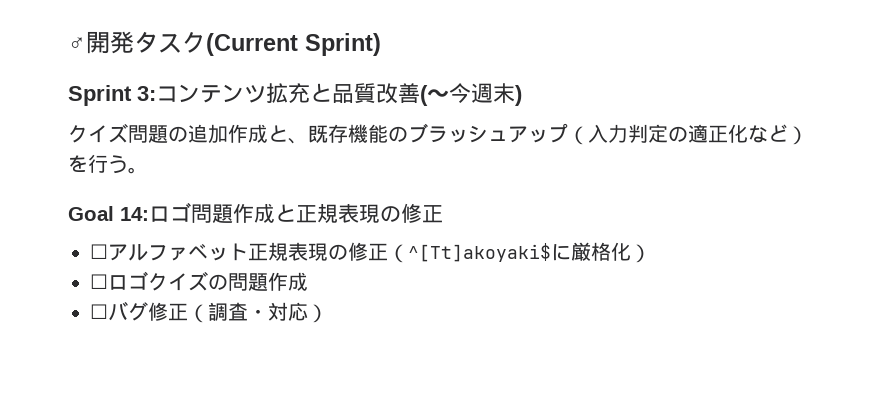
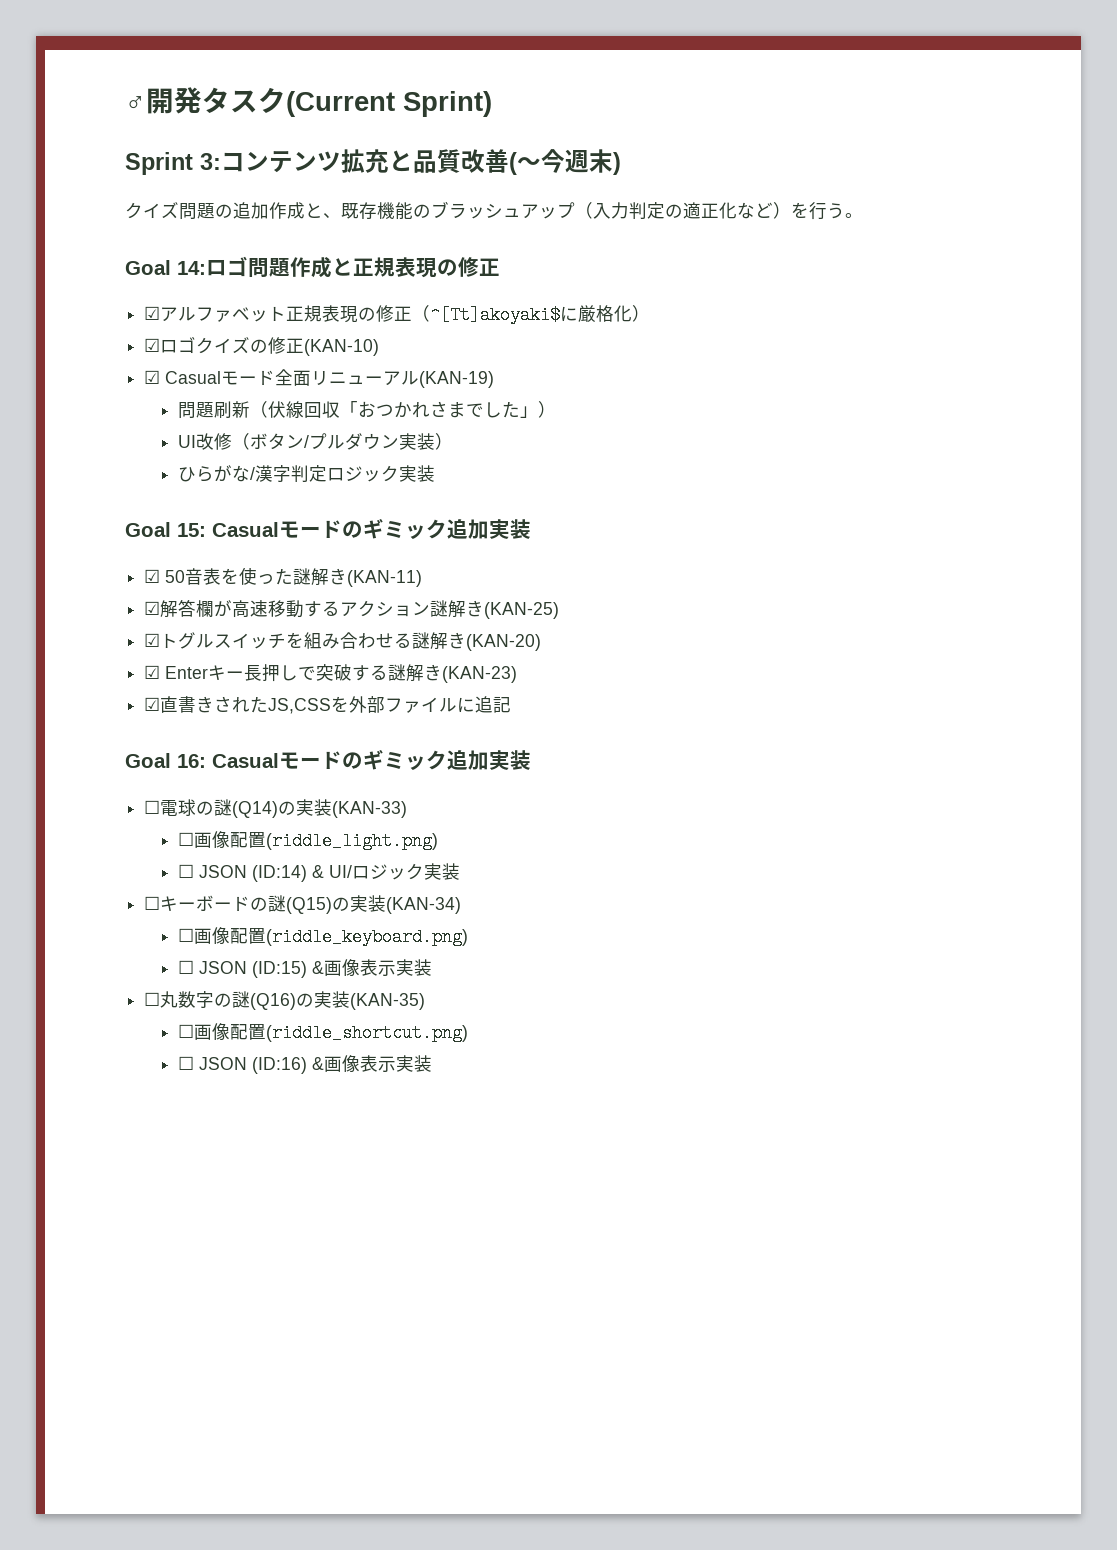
- ☐アルファベット正規表現の修正（^[Tt]akoyaki$に厳格化）
+ ☑アルファベット正規表現の修正（^[Tt]akoyaki$に厳格化）
- ☐ロゴクイズの問題作成
- ☐バグ修正（調査・対応）
+ ☑ロゴクイズの修正(KAN-10)
+ ☑ Casualモード全面リニューアル(KAN-19)
+ 問題刷新（伏線回収「おつかれさまでした」）
+ UI改修（ボタン/プルダウン実装）
+ ひらがな/漢字判定ロジック実装
+ Goal 15: Casualモードのギミック追加実装
+ ☑ 50音表を使った謎解き(KAN-11)
+ ☑解答欄が高速移動するアクション謎解き(KAN-25)
+ ☑トグルスイッチを組み合わせる謎解き(KAN-20)
+ ☑ Enterキー長押しで突破する謎解き(KAN-23)
+ ☑直書きされたJS,CSSを外部ファイルに追記
+ Goal 16: Casualモードのギミック追加実装
+ ☐電球の謎(Q14)の実装(KAN-33)
+ ☐画像配置(riddle_light.png)
+ ☐ JSON (ID:14) & UI/ロジック実装
+ ☐キーボードの謎(Q15)の実装(KAN-34)
+ ☐画像配置(riddle_keyboard.png)
+ ☐ JSON (ID:15) &画像表示実装
+ ☐丸数字の謎(Q16)の実装(KAN-35)
+ ☐画像配置(riddle_shortcut.png)
+ ☐ JSON (ID:16) &画像表示実装

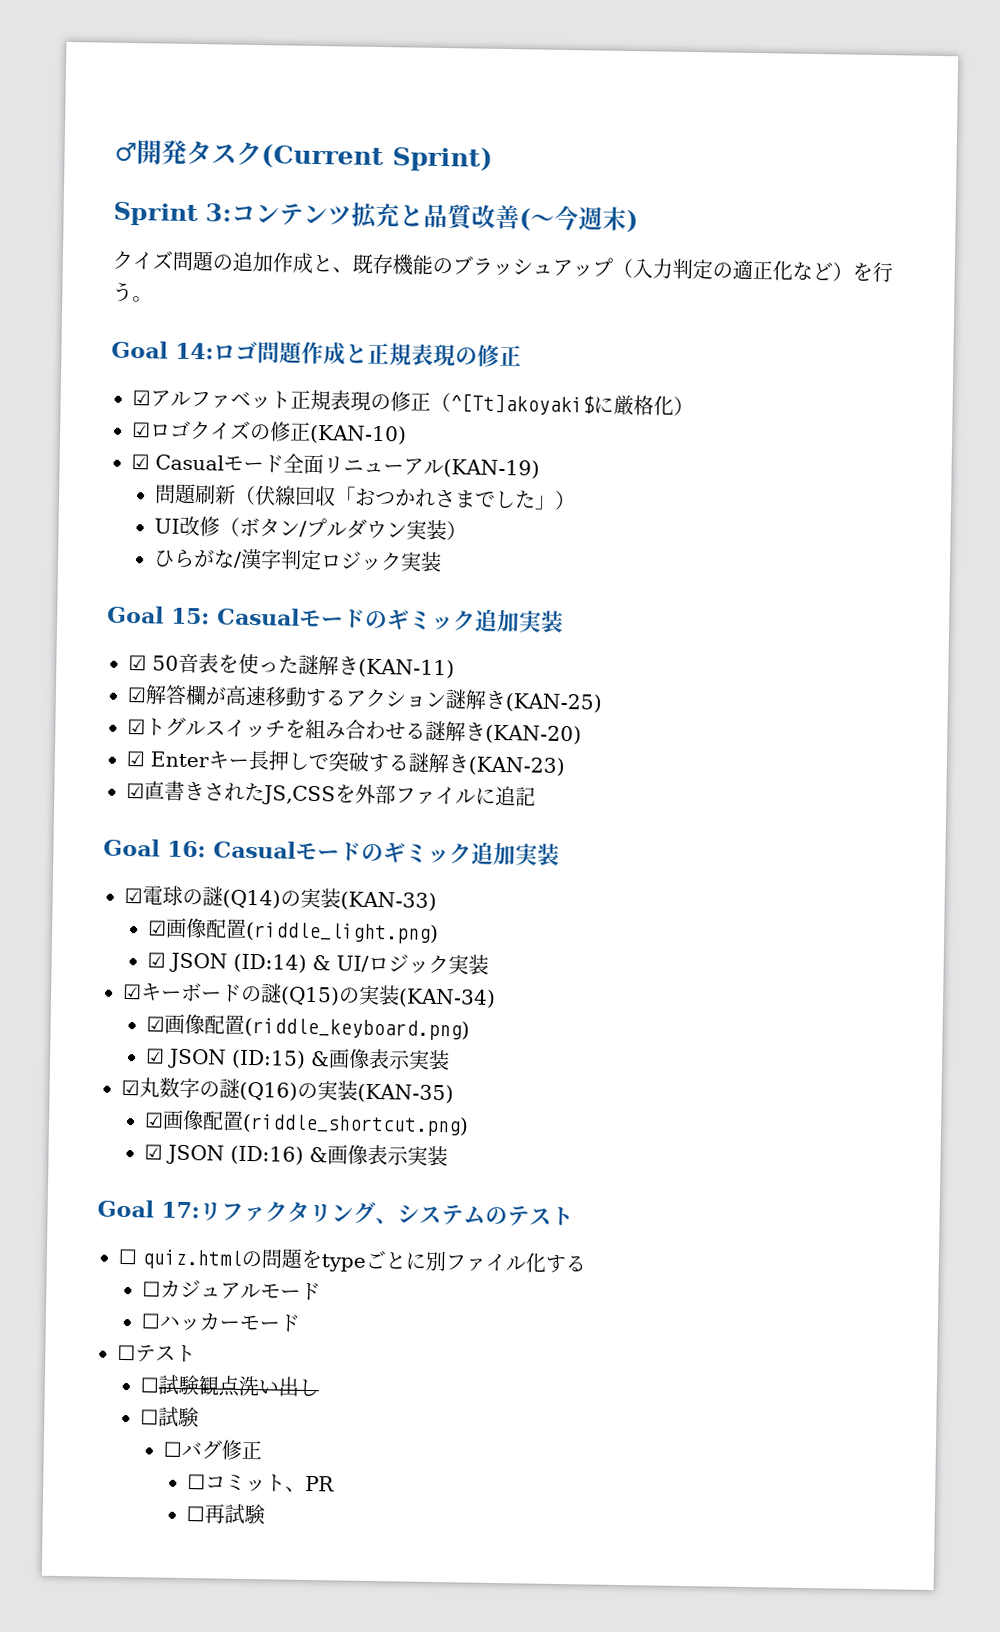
- ☐電球の謎(Q14)の実装(KAN-33)
+ ☑電球の謎(Q14)の実装(KAN-33)
- ☐画像配置(riddle_light.png)
+ ☑画像配置(riddle_light.png)
- ☐ JSON (ID:14) & UI/ロジック実装
+ ☑ JSON (ID:14) & UI/ロジック実装
- ☐キーボードの謎(Q15)の実装(KAN-34)
+ ☑キーボードの謎(Q15)の実装(KAN-34)
- ☐画像配置(riddle_keyboard.png)
+ ☑画像配置(riddle_keyboard.png)
- ☐ JSON (ID:15) &画像表示実装
+ ☑ JSON (ID:15) &画像表示実装
- ☐丸数字の謎(Q16)の実装(KAN-35)
+ ☑丸数字の謎(Q16)の実装(KAN-35)
- ☐画像配置(riddle_shortcut.png)
+ ☑画像配置(riddle_shortcut.png)
- ☐ JSON (ID:16) &画像表示実装
+ ☑ JSON (ID:16) &画像表示実装
+ Goal 17:リファクタリング、システムのテスト
+ ☐ quiz.htmlの問題をtypeごとに別ファイル化する
+ ☐カジュアルモード
+ ☐ハッカーモード
+ ☐テスト
+ ☐試験観点洗い出し
+ ☐試験
+ ☐バグ修正
+ ☐コミット、PR
+ ☐再試験

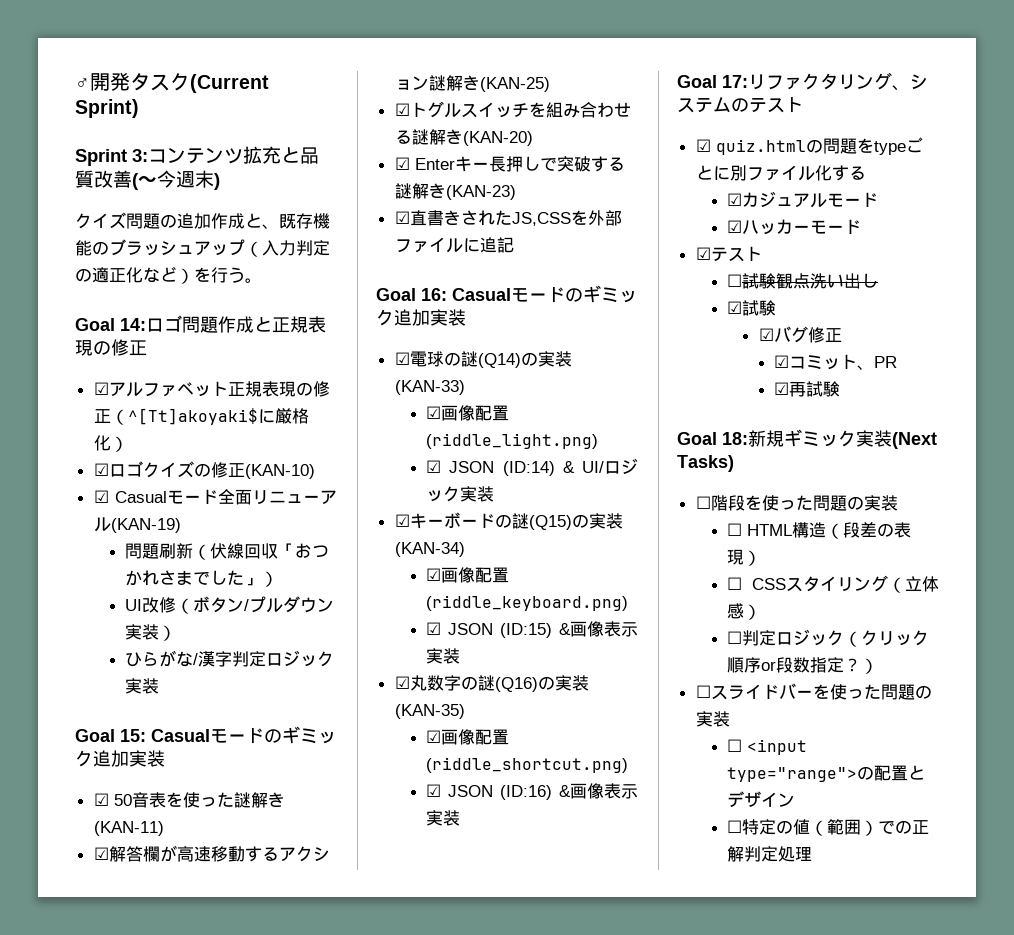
- ☐ quiz.htmlの問題をtypeごとに別ファイル化する
+ ☑ quiz.htmlの問題をtypeごとに別ファイル化する
- ☐カジュアルモード
+ ☑カジュアルモード
- ☐ハッカーモード
+ ☑ハッカーモード
- ☐テスト
+ ☑テスト
  ☐試験観点洗い出し
- ☐試験
- ☐バグ修正
+ ☑試験
+ ☑バグ修正
- ☐コミット、PR
+ ☑コミット、PR
- ☐再試験
+ ☑再試験
+ Goal 18:新規ギミック実装(Next Tasks)
+ ☐階段を使った問題の実装
+ ☐ HTML構造（段差の表現）
+ ☐ CSSスタイリング（立体感）
+ ☐判定ロジック（クリック順序or段数指定？）
+ ☐スライドバーを使った問題の実装
+ ☐ <input type="range">の配置とデザイン
+ ☐特定の値（範囲）での正解判定処理

